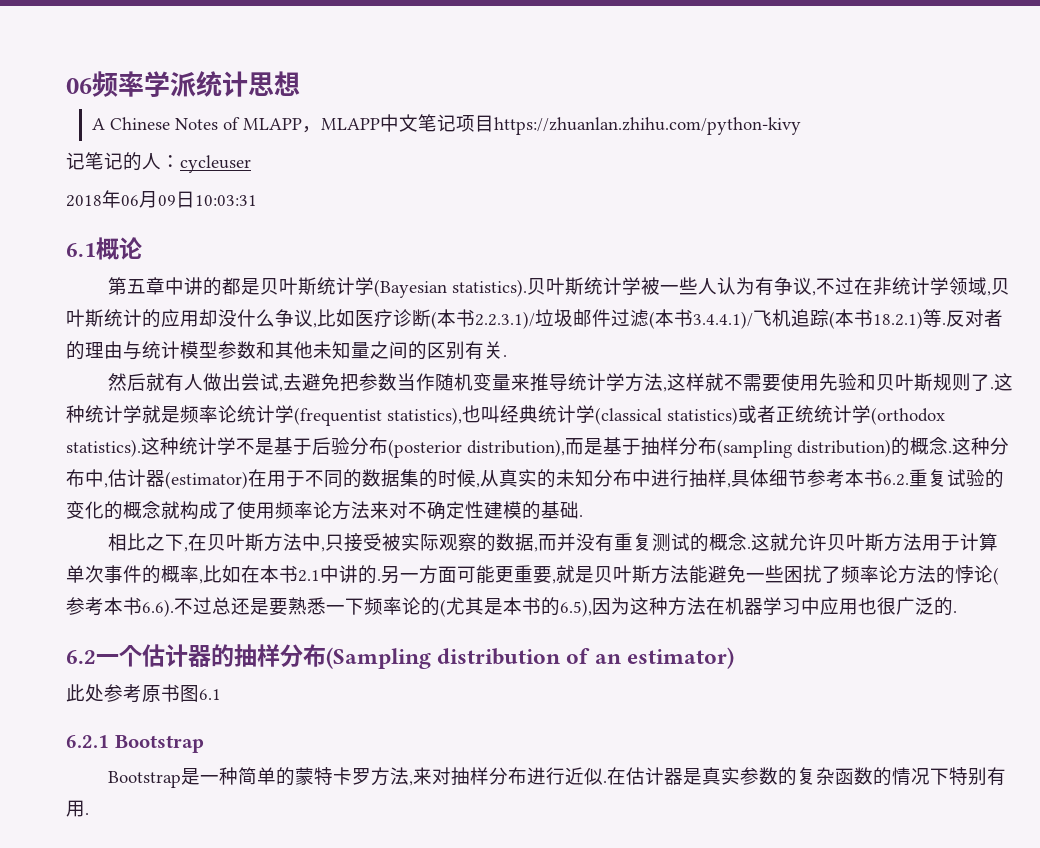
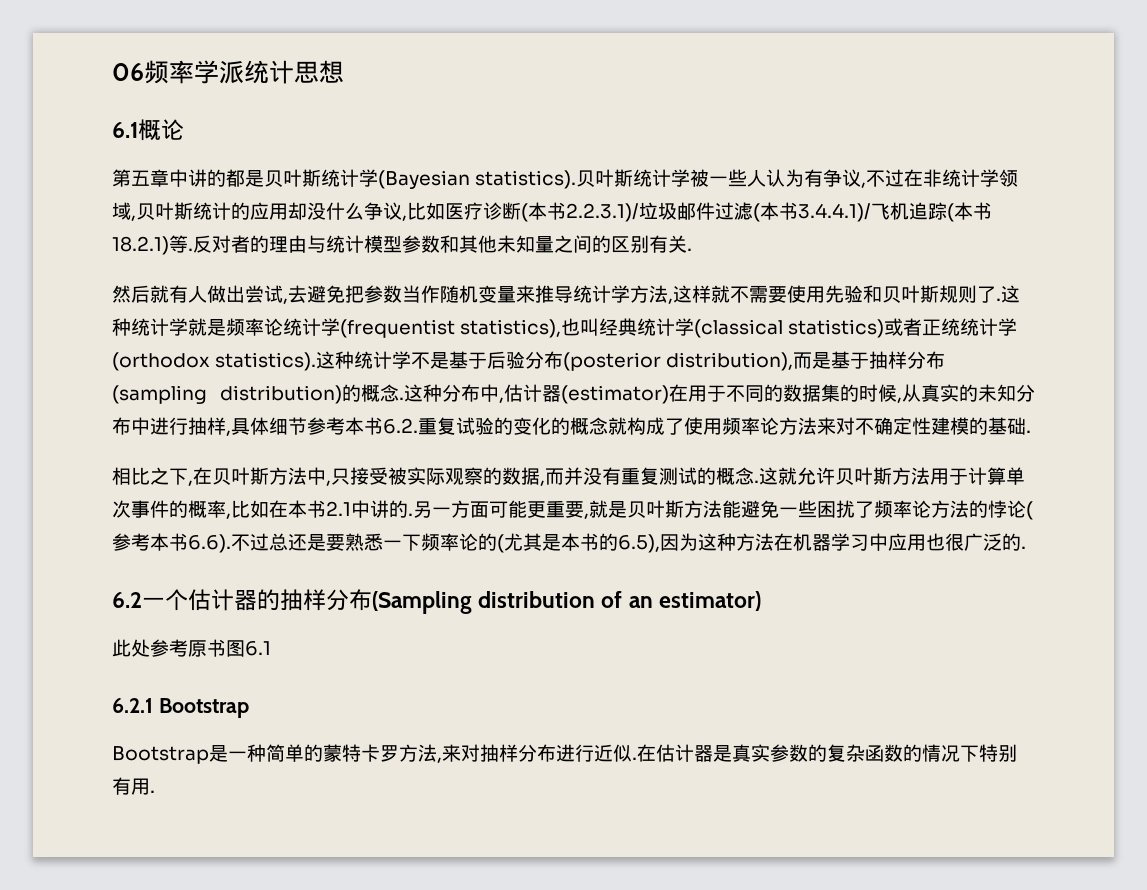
- A Chinese Notes of MLAPP，MLAPP中文笔记项目https://zhuanlan.zhihu.com/python-kivy
- 记笔记的人：cycleuser
- 2018年06月09日10:03:31

